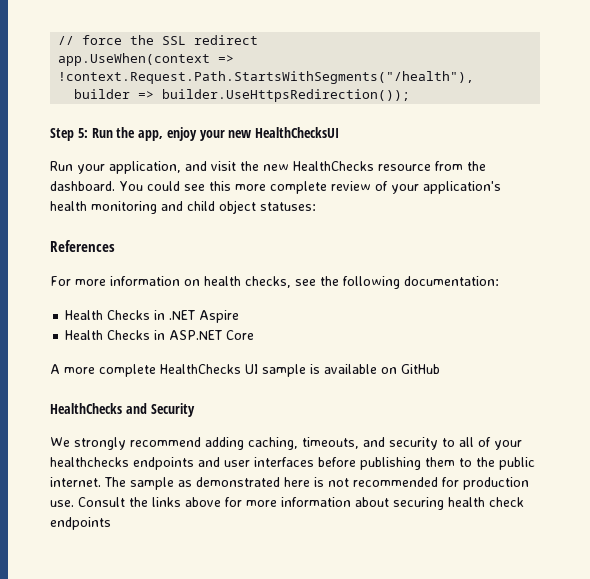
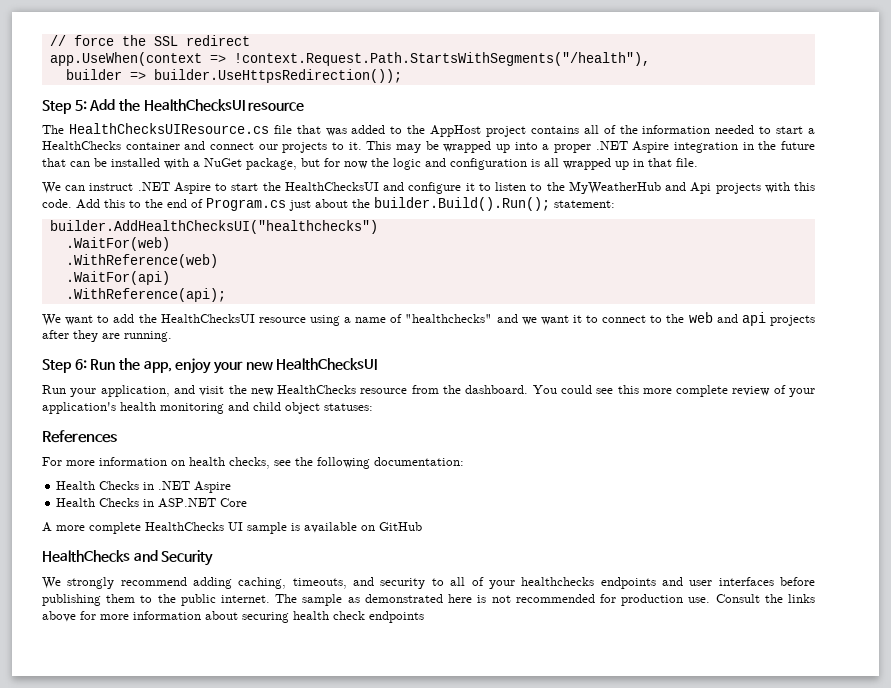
- Step 5: Run the app, enjoy your new HealthChecksUI
+ Step 5: Add the HealthChecksUI resource
+ The HealthChecksUIResource.cs file that was added to the AppHost project contains all of the information needed to start a HealthChecks container and connect our projects to it. This may be wrapped up into a proper .NET Aspire integration in the future that can be installed with a NuGet package, but for now the logic and configuration is all wrapped up in that file.
+ We can instruct .NET Aspire to start the HealthChecksUI and configure it to listen to the MyWeatherHub and Api projects with this code. Add this to the end of Program.cs just about the builder.Build().Run(); statement:
+ builder.AddHealthChecksUI("healthchecks")
+ .WaitFor(web)
+ .WithReference(web)
+ .WaitFor(api)
+ .WithReference(api);
+ We want to add the HealthChecksUI resource using a name of "healthchecks" and we want it to connect to the web and api projects after they are running.
+ Step 6: Run the app, enjoy your new HealthChecksUI

